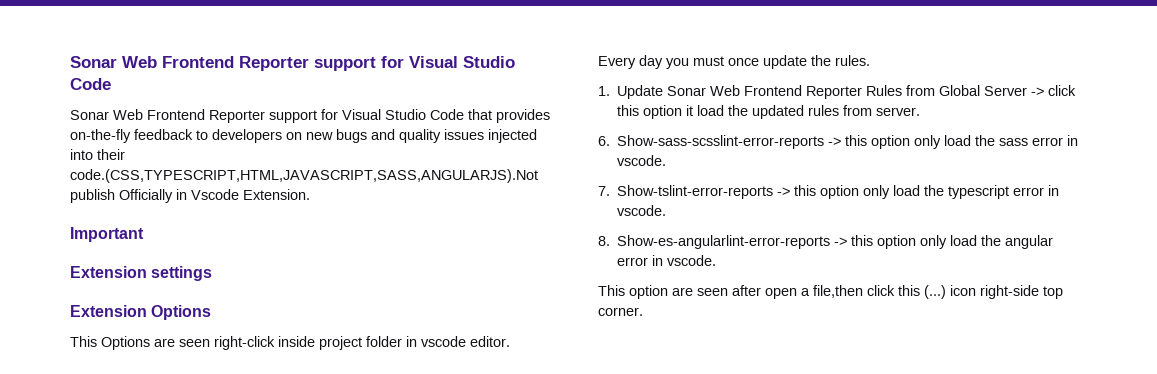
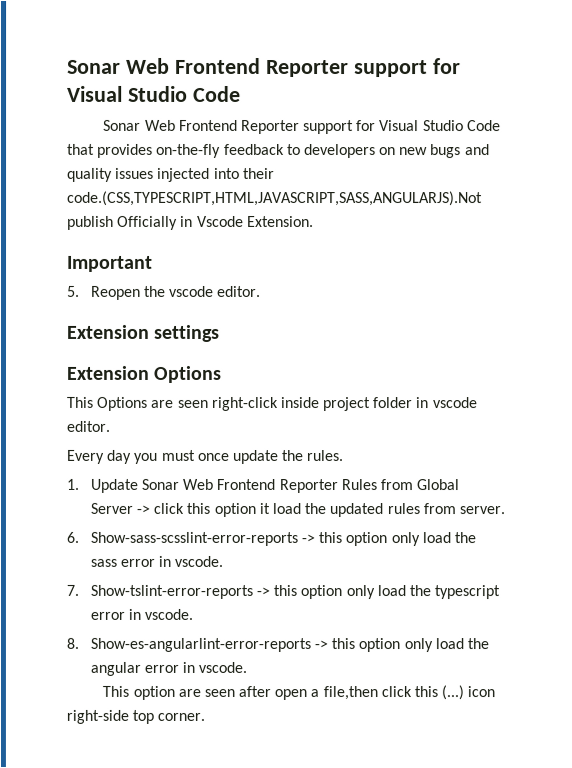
+ 5. Reopen the vscode editor.

